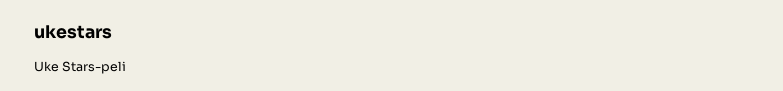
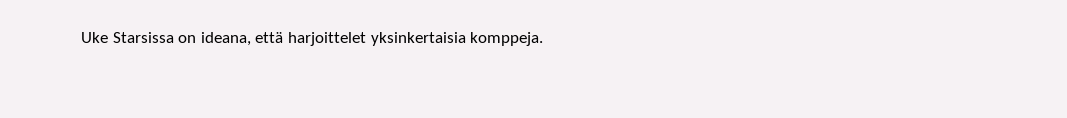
- ukestars
- Uke Stars-peli
+ Uke Starsissa on ideana, että harjoittelet yksinkertaisia komppeja.

